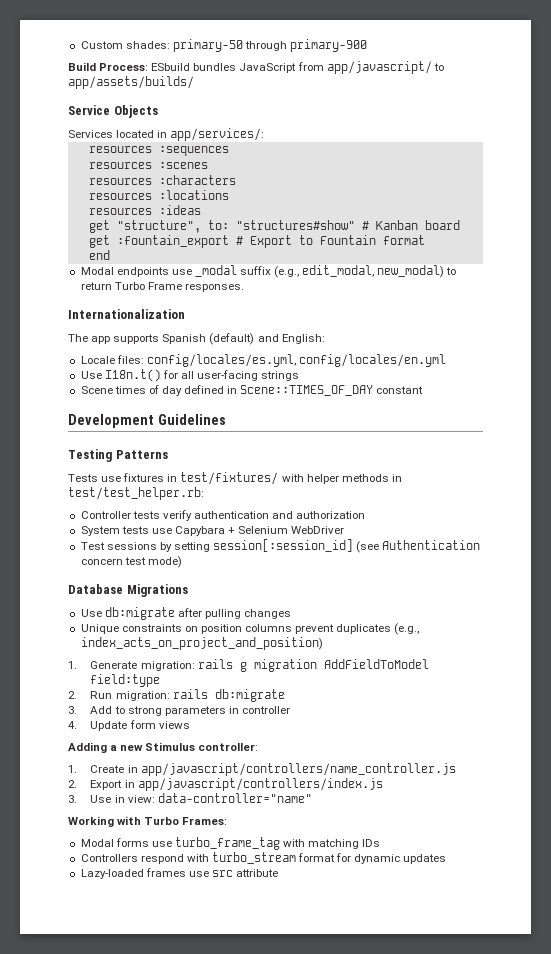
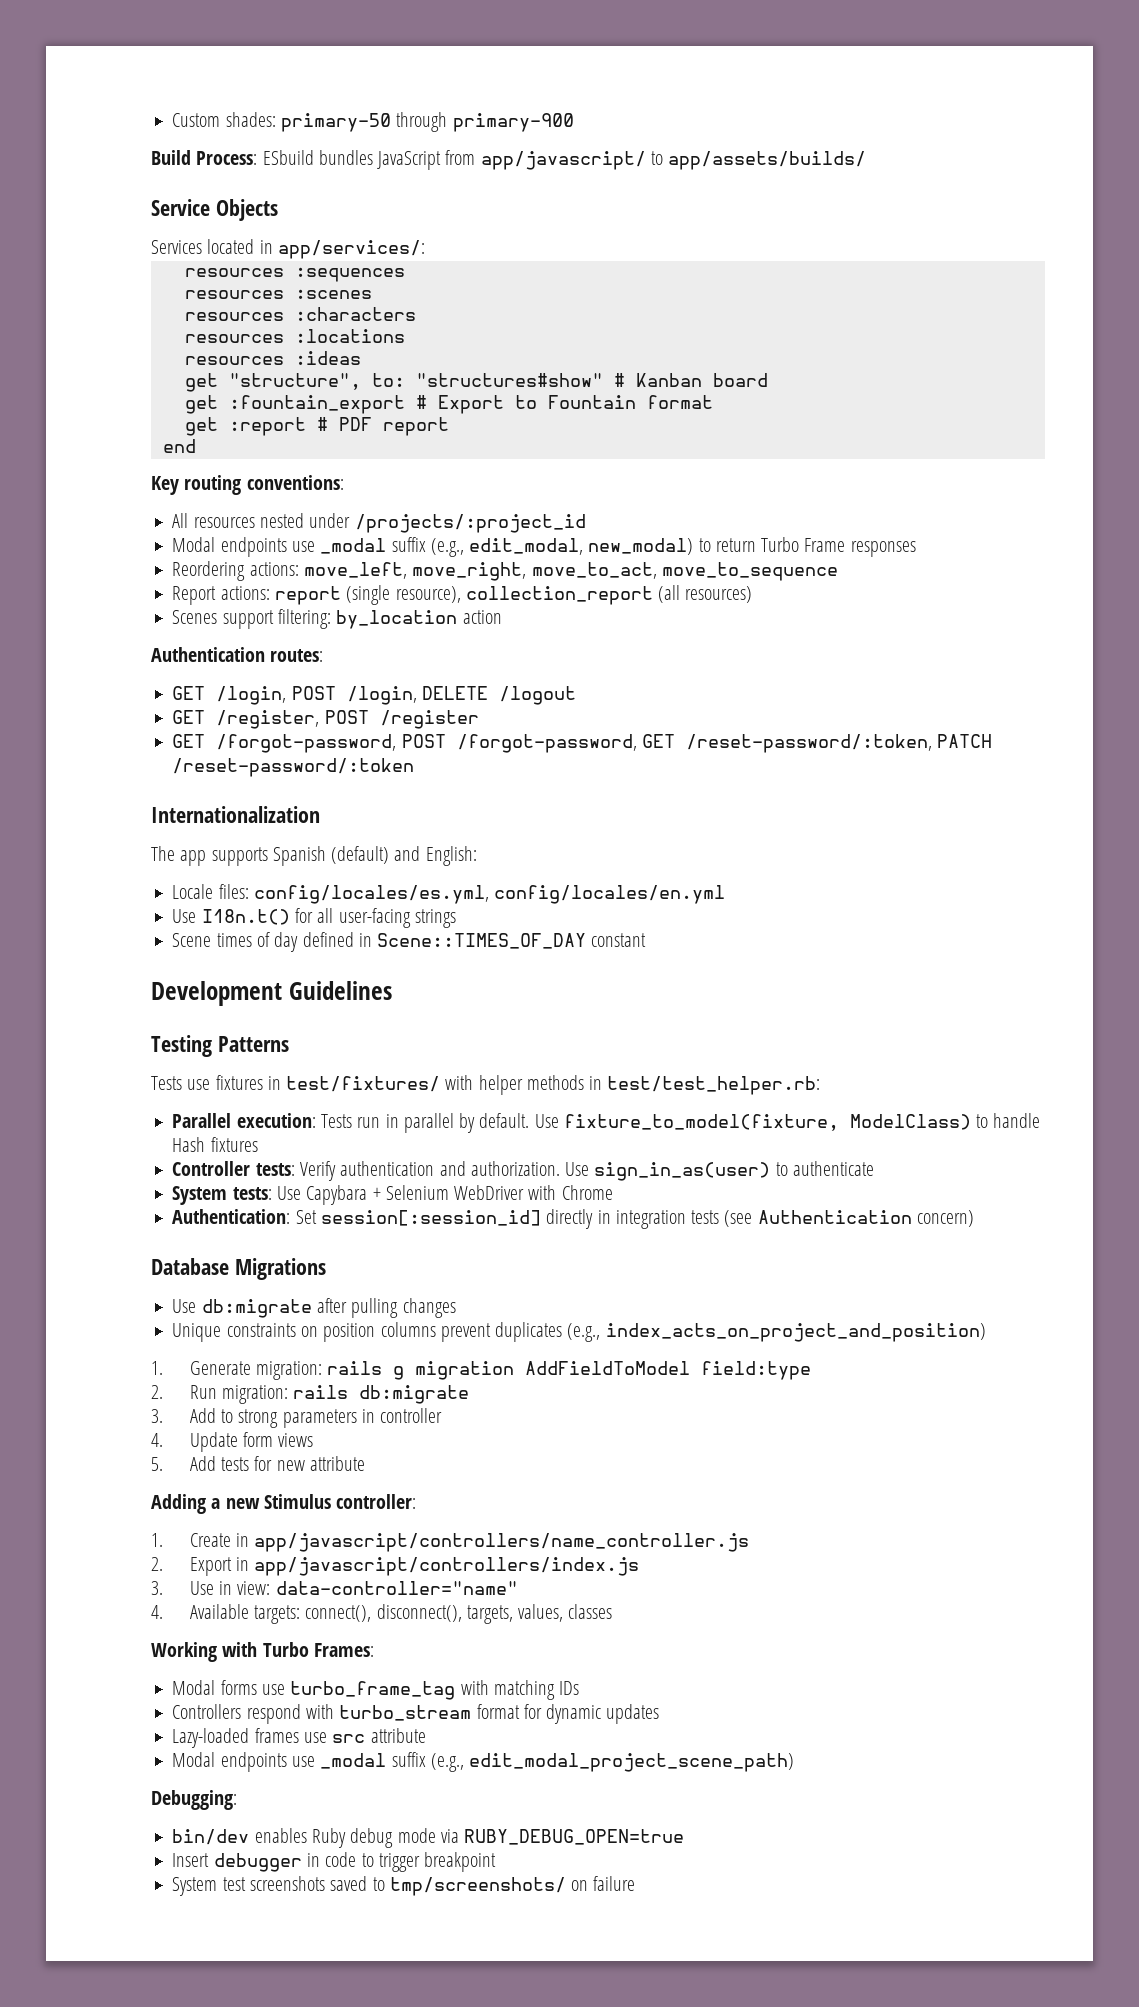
+ get :report # PDF report
  end
+ Key routing conventions:
+ All resources nested under /projects/:project_id
- Modal endpoints use _modal suffix (e.g., edit_modal, new_modal) to return Turbo Frame responses.
+ Modal endpoints use _modal suffix (e.g., edit_modal, new_modal) to return Turbo Frame responses
+ Reordering actions: move_left, move_right, move_to_act, move_to_sequence
+ Report actions: report (single resource), collection_report (all resources)
+ Scenes support filtering: by_location action
+ Authentication routes:
+ GET /login, POST /login, DELETE /logout
+ GET /register, POST /register
+ GET /forgot-password, POST /forgot-password, GET /reset-password/:token, PATCH /reset-password/:token
- Controller tests verify authentication and authorization
- System tests use Capybara + Selenium WebDriver
- Test sessions by setting session[:session_id] (see Authentication concern test mode)
+ Parallel execution: Tests run in parallel by default. Use fixture_to_model(fixture, ModelClass) to handle Hash fixtures
+ Controller tests: Verify authentication and authorization. Use sign_in_as(user) to authenticate
+ System tests: Use Capybara + Selenium WebDriver with Chrome
+ Authentication: Set session[:session_id] directly in integration tests (see Authentication concern)
+ 5. Add tests for new attribute
+ 4. Available targets: connect(), disconnect(), targets, values, classes
+ Modal endpoints use _modal suffix (e.g., edit_modal_project_scene_path)
+ Debugging:
+ bin/dev enables Ruby debug mode via RUBY_DEBUG_OPEN=true
+ Insert debugger in code to trigger breakpoint
+ System test screenshots saved to tmp/screenshots/ on failure

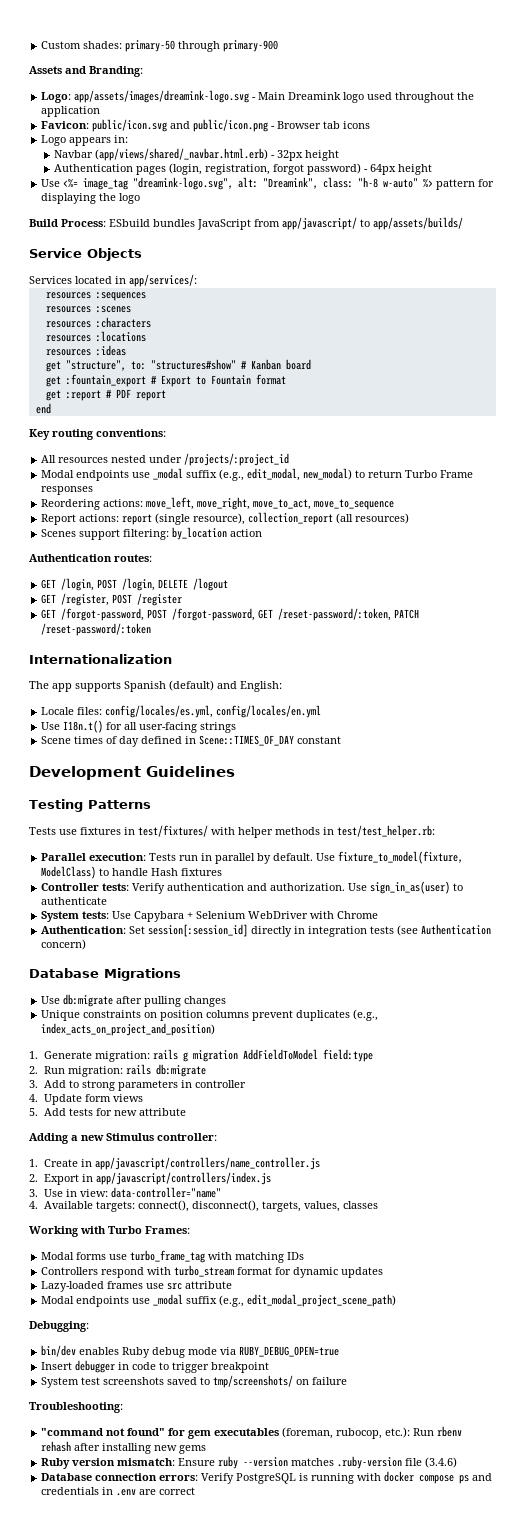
+ Assets and Branding:
+ Logo: app/assets/images/dreamink-logo.svg - Main Dreamink logo used throughout the application
+ Favicon: public/icon.svg and public/icon.png - Browser tab icons
+ Logo appears in:
+ Navbar (app/views/shared/_navbar.html.erb) - 32px height
+ Authentication pages (login, registration, forgot password) - 64px height
+ Use <%= image_tag "dreamink-logo.svg", alt: "Dreamink", class: "h-8 w-auto" %> pattern for displaying the logo
+ Troubleshooting:
+ "command not found" for gem executables (foreman, rubocop, etc.): Run rbenv rehash after installing new gems
+ Ruby version mismatch: Ensure ruby --version matches .ruby-version file (3.4.6)
+ Database connection errors: Verify PostgreSQL is running with docker compose ps and credentials in .env are correct

